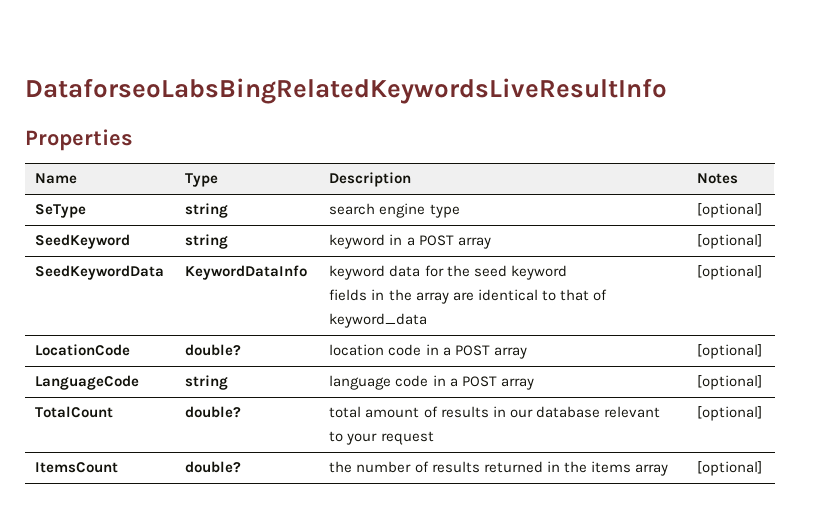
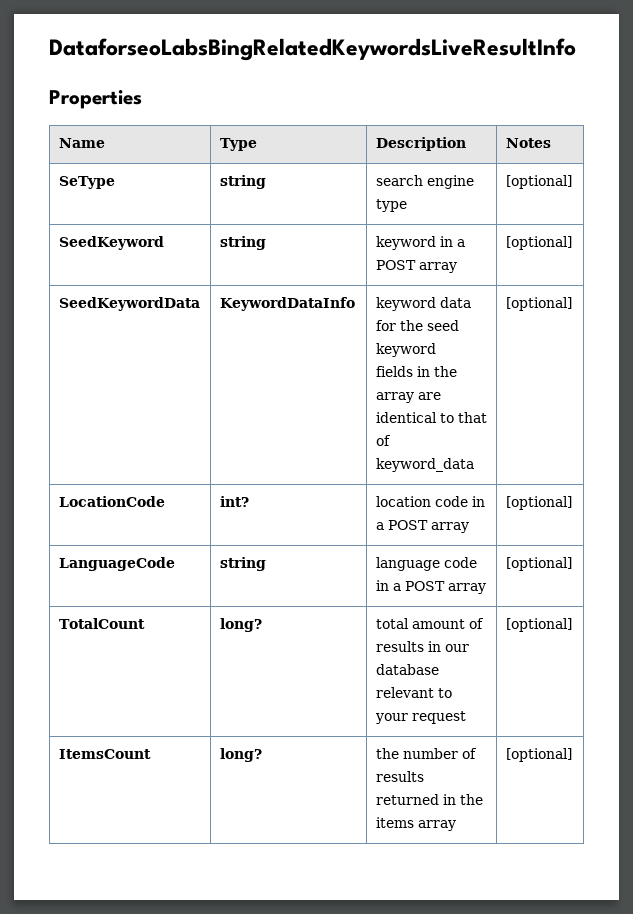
- LocationCode | double? | location code in a POST array | [optional]
+ LocationCode | int? | location code in a POST array | [optional]
- TotalCount | double? | total amount of results in our database relevant to your request | [optional]
+ TotalCount | long? | total amount of results in our database relevant to your request | [optional]
- ItemsCount | double? | the number of results returned in the items array | [optional]
+ ItemsCount | long? | the number of results returned in the items array | [optional]

